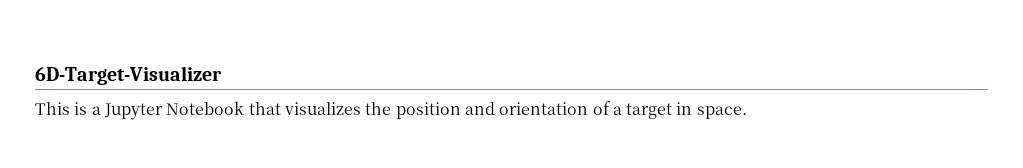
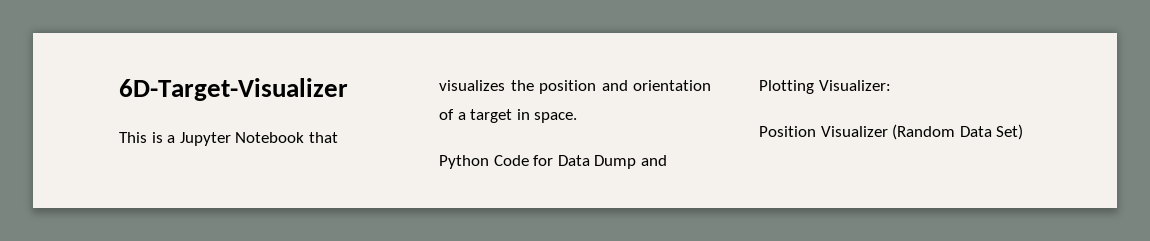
+ Python Code for Data Dump and Plotting Visualizer:
+ Position Visualizer (Random Data Set)

